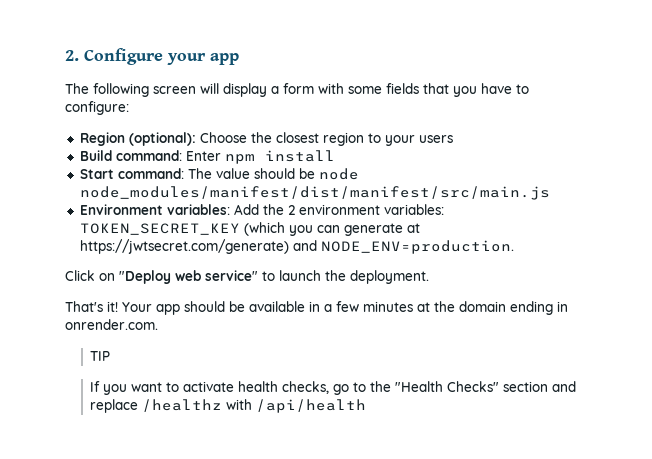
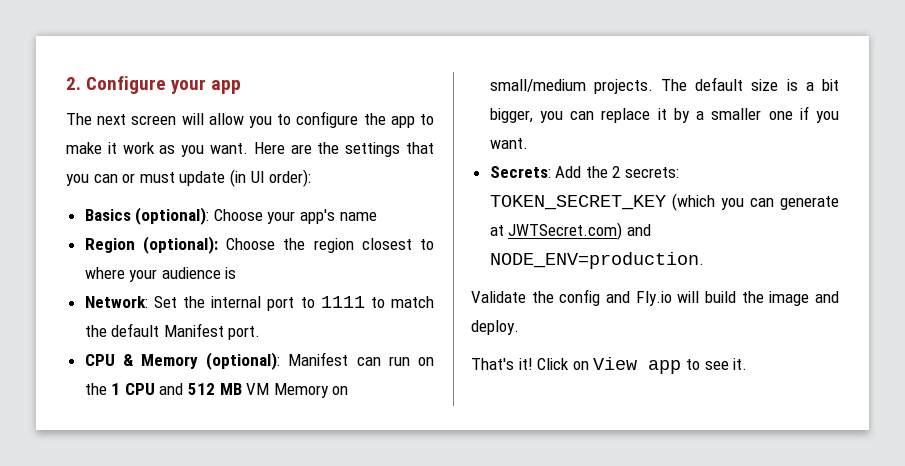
- The following screen will display a form with some fields that you have to configure:
- Region (optional): Choose the closest region to your users
- Build command: Enter npm install
- Start command: The value should be node node_modules/manifest/dist/manifest/src/main.js
- Environment variables: Add the 2 environment variables: TOKEN_SECRET_KEY (which you can generate at https://jwtsecret.com/generate) and NODE_ENV=production.
+ The next screen will allow you to configure the app to make it work as you want. Here are the settings that you can or must update (in UI order):
+ Basics (optional): Choose your app's name
+ Region (optional): Choose the region closest to where your audience is
+ Network: Set the internal port to 1111 to match the default Manifest port.
+ CPU & Memory (optional): Manifest can run on the 1 CPU and 512 MB VM Memory on small/medium projects. The default size is a bit bigger, you can replace it by a smaller one if you want.
+ Secrets: Add the 2 secrets: TOKEN_SECRET_KEY (which you can generate at JWTSecret.com) and NODE_ENV=production.
- Click on "Deploy web service" to launch the deployment.
- That's it! Your app should be available in a few minutes at the domain ending in onrender.com.
- TIP
- If you want to activate health checks, go to the "Health Checks" section and replace /healthz with /api/health
+ Validate the config and Fly.io will build the image and deploy.
+ That's it! Click on View app to see it.

